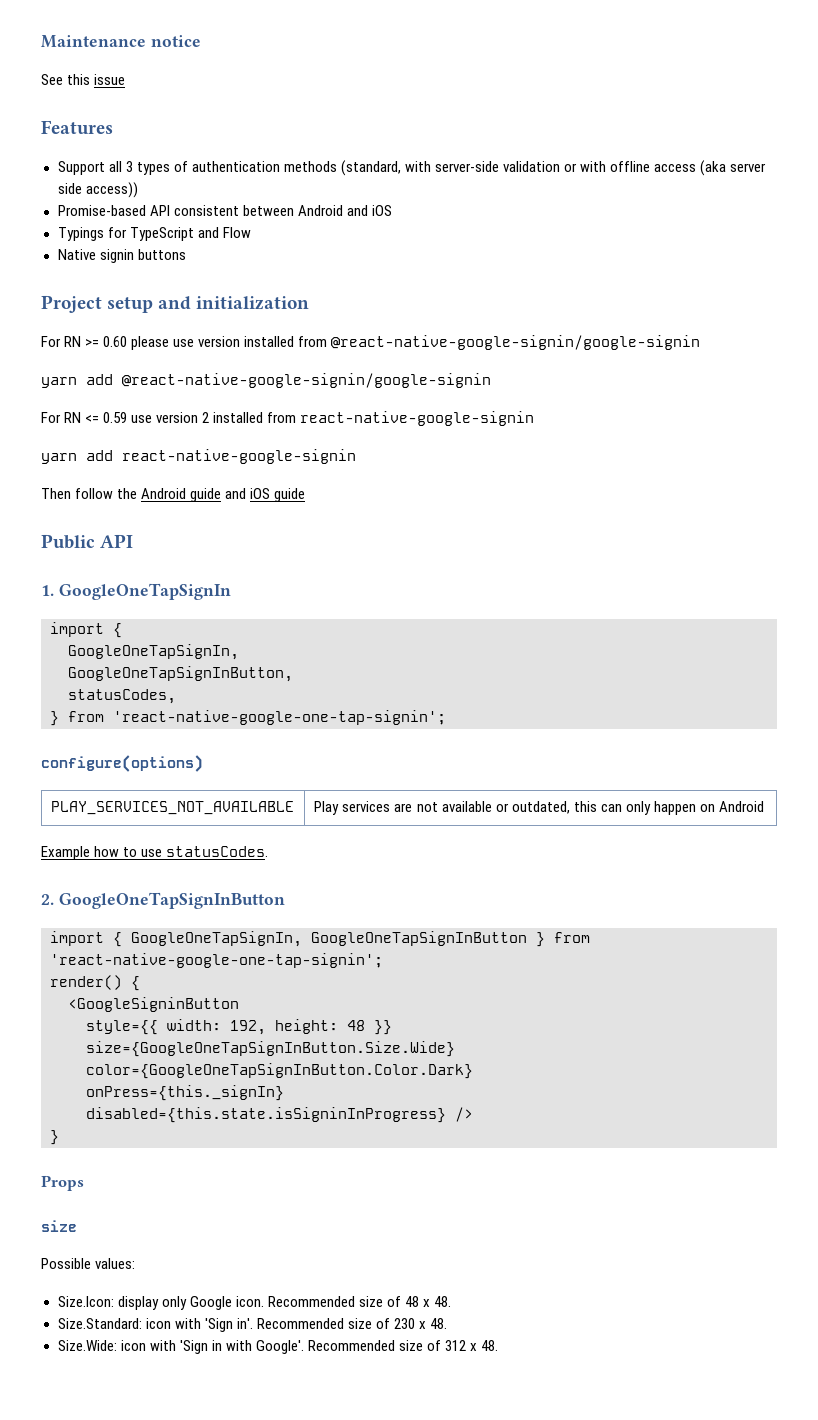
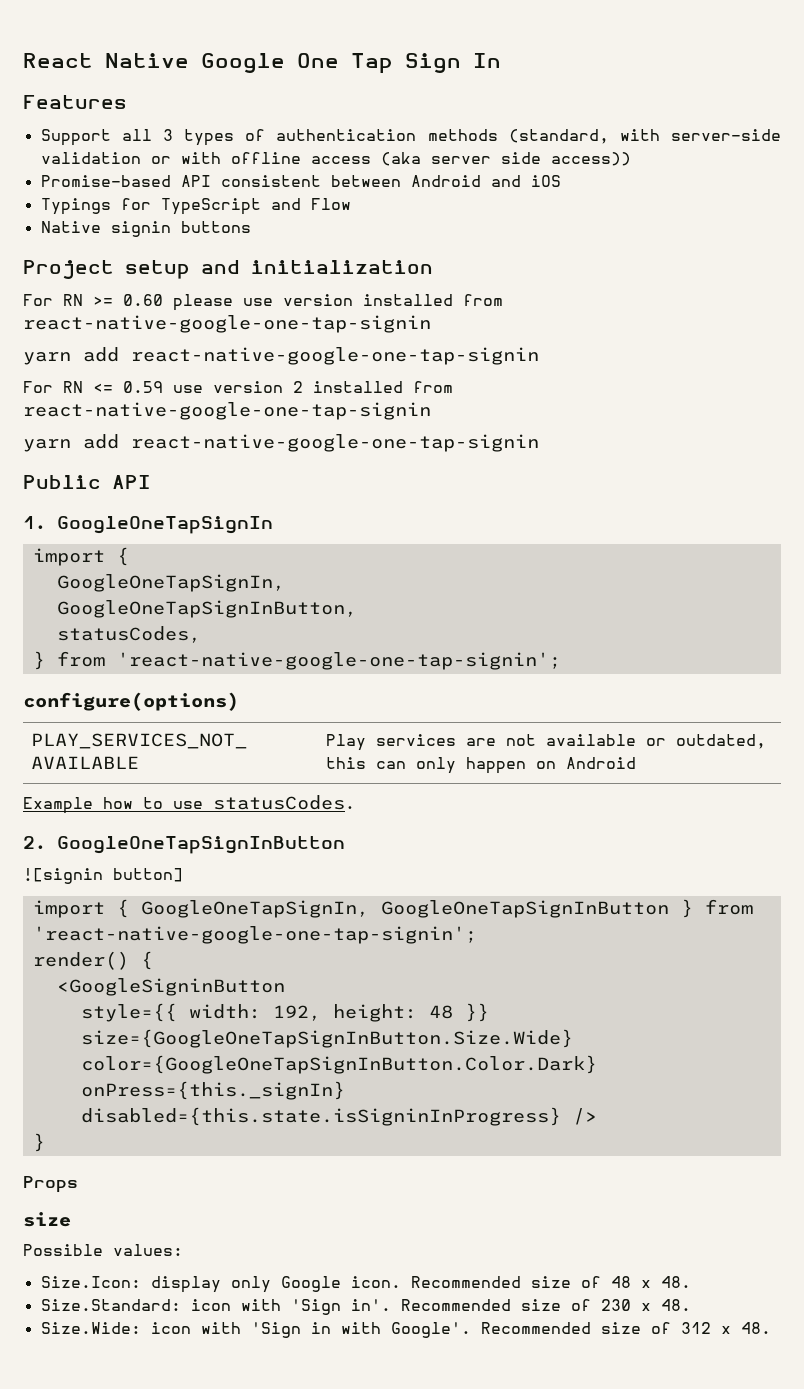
- Maintenance notice
- See this issue
+ React Native Google One Tap Sign In
- For RN >= 0.60 please use version installed from @react-native-google-signin/google-signin
- yarn add @react-native-google-signin/google-signin
+ For RN >= 0.60 please use version installed from react-native-google-one-tap-signin
+ yarn add react-native-google-one-tap-signin
- For RN <= 0.59 use version 2 installed from react-native-google-signin
- yarn add react-native-google-signin
- Then follow the Android guide and iOS guide
+ For RN <= 0.59 use version 2 installed from react-native-google-one-tap-signin
+ yarn add react-native-google-one-tap-signin
+ ![signin button]

